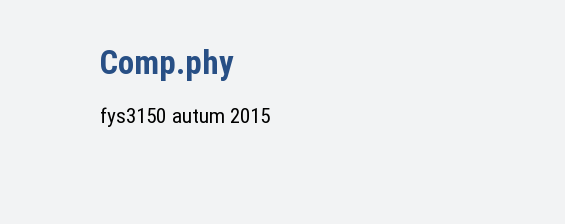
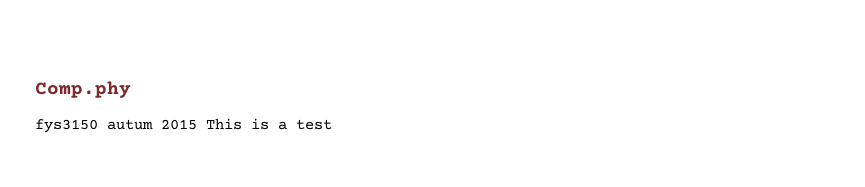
- fys3150 autum 2015
+ fys3150 autum 2015 This is a test

